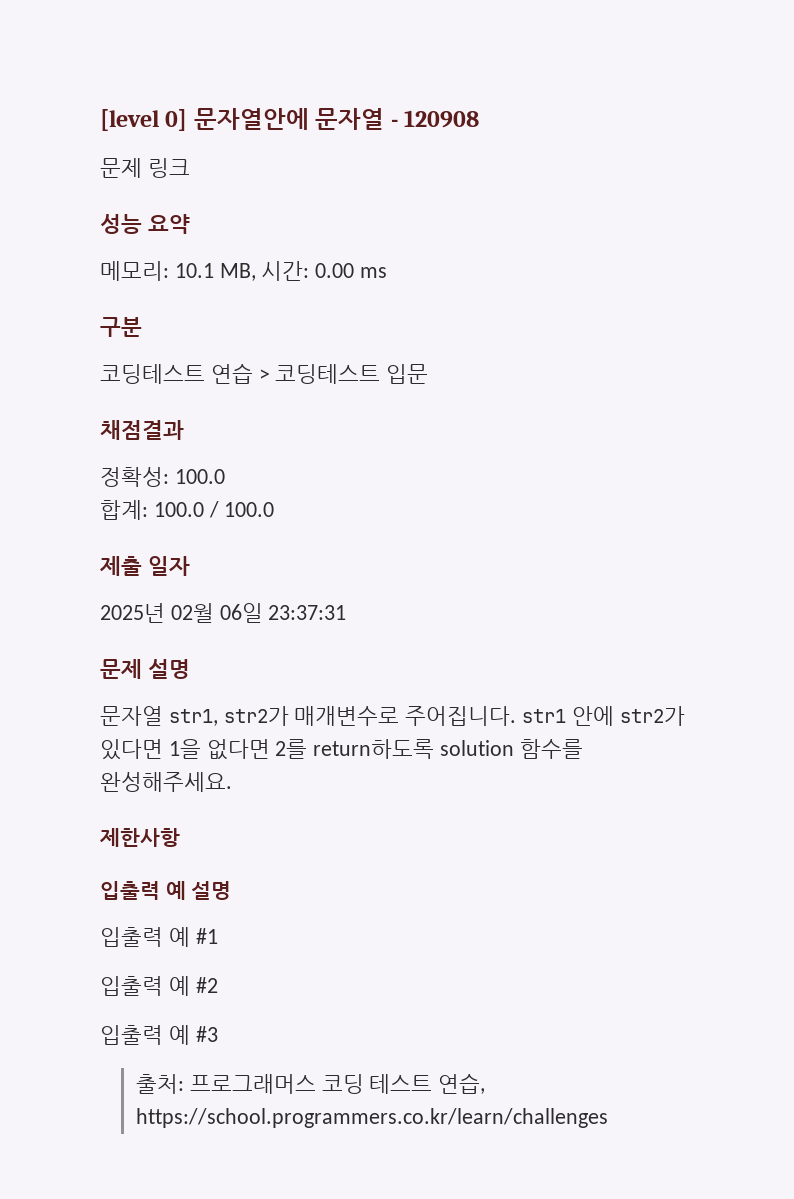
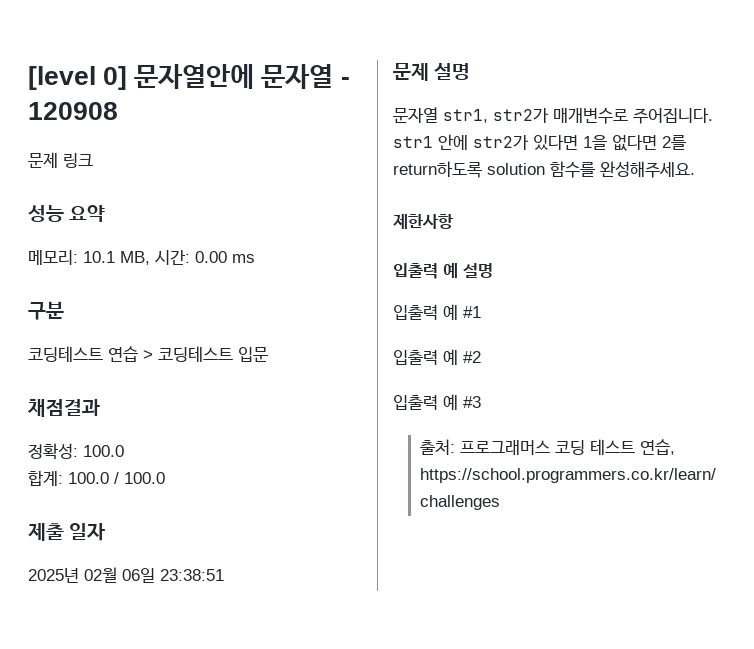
- 2025년 02월 06일 23:37:31
+ 2025년 02월 06일 23:38:51

